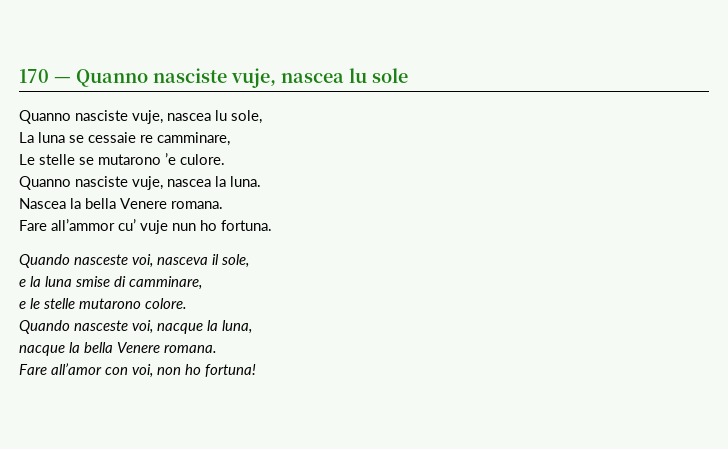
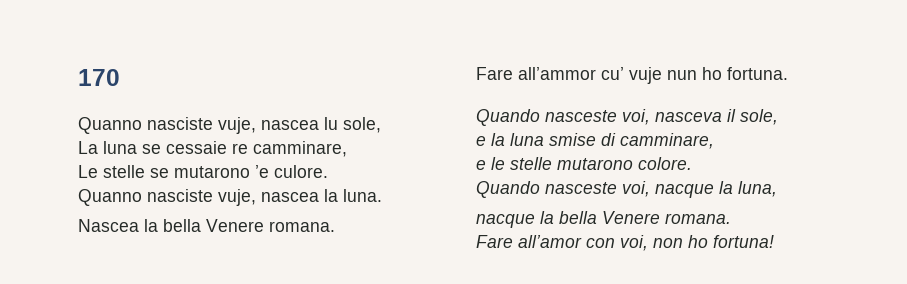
- 170 — Quanno nasciste vuje, nascea lu sole
+ 170

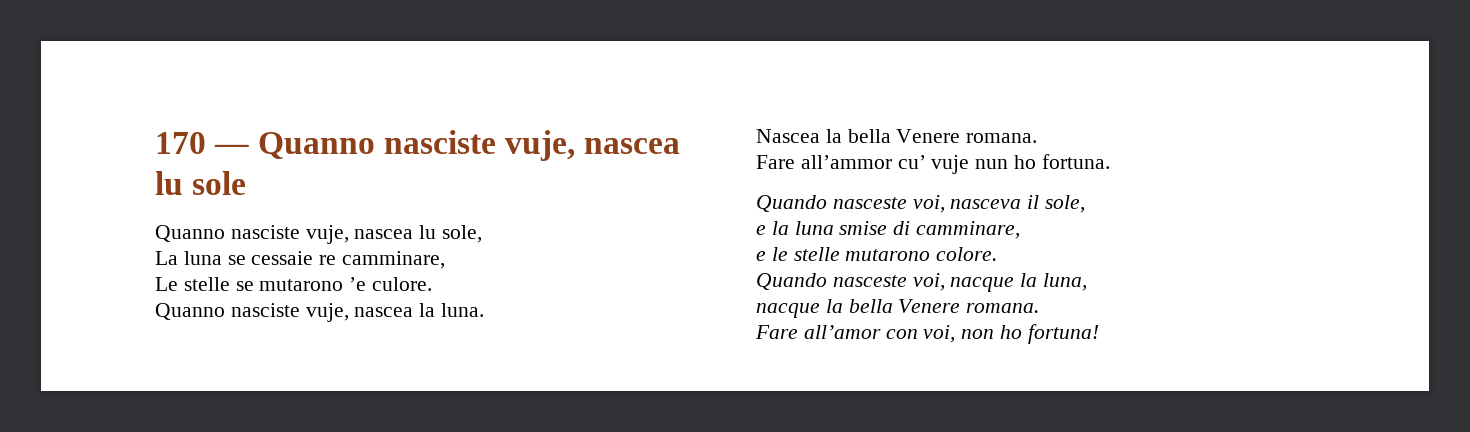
- 170
+ 170 — Quanno nasciste vuje, nascea lu sole

